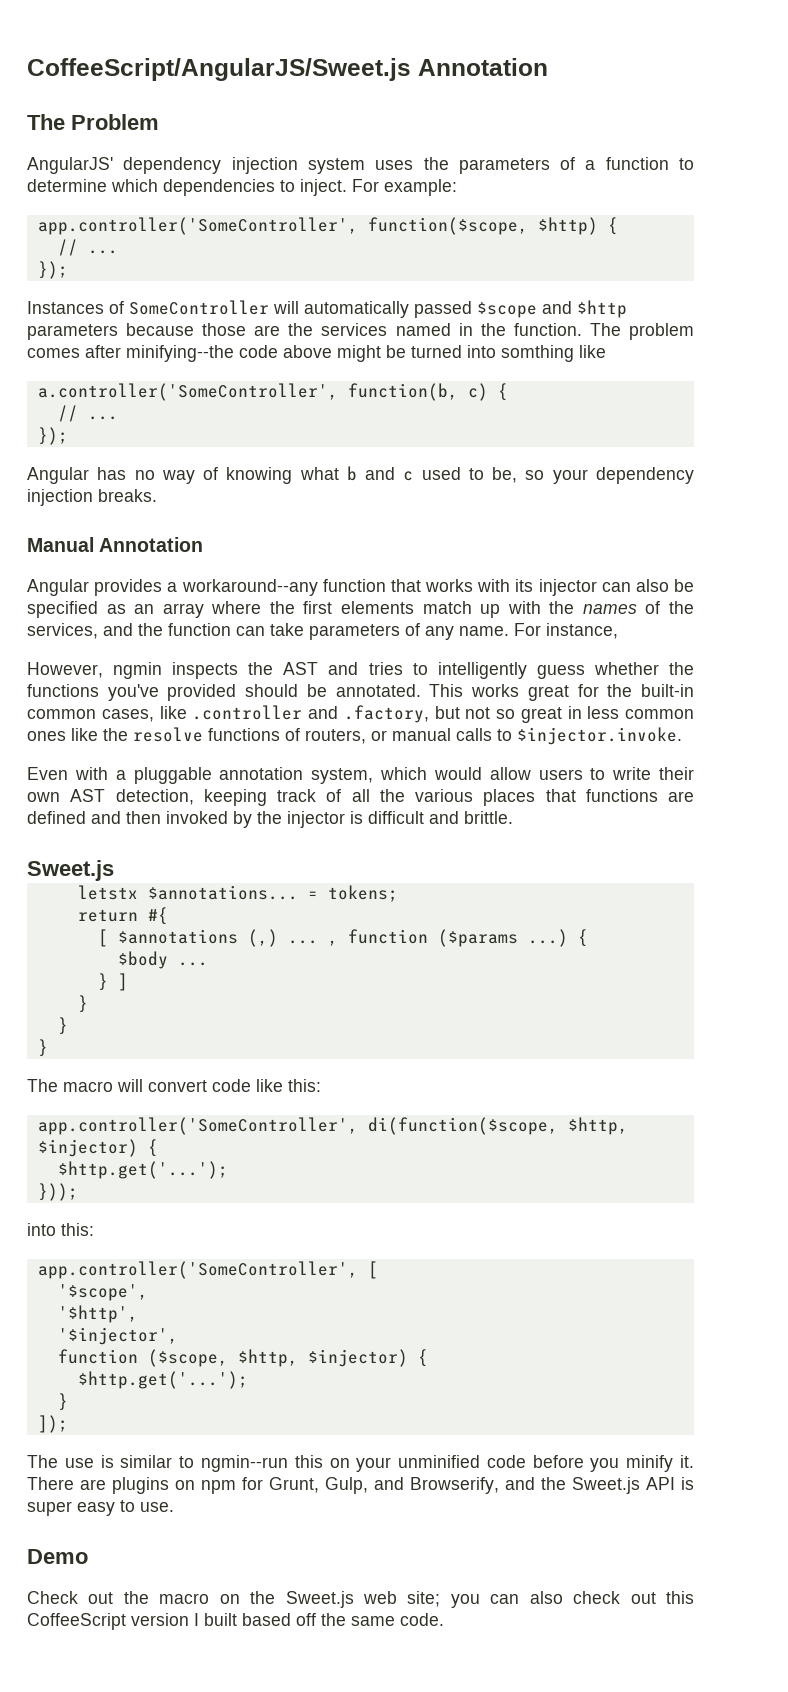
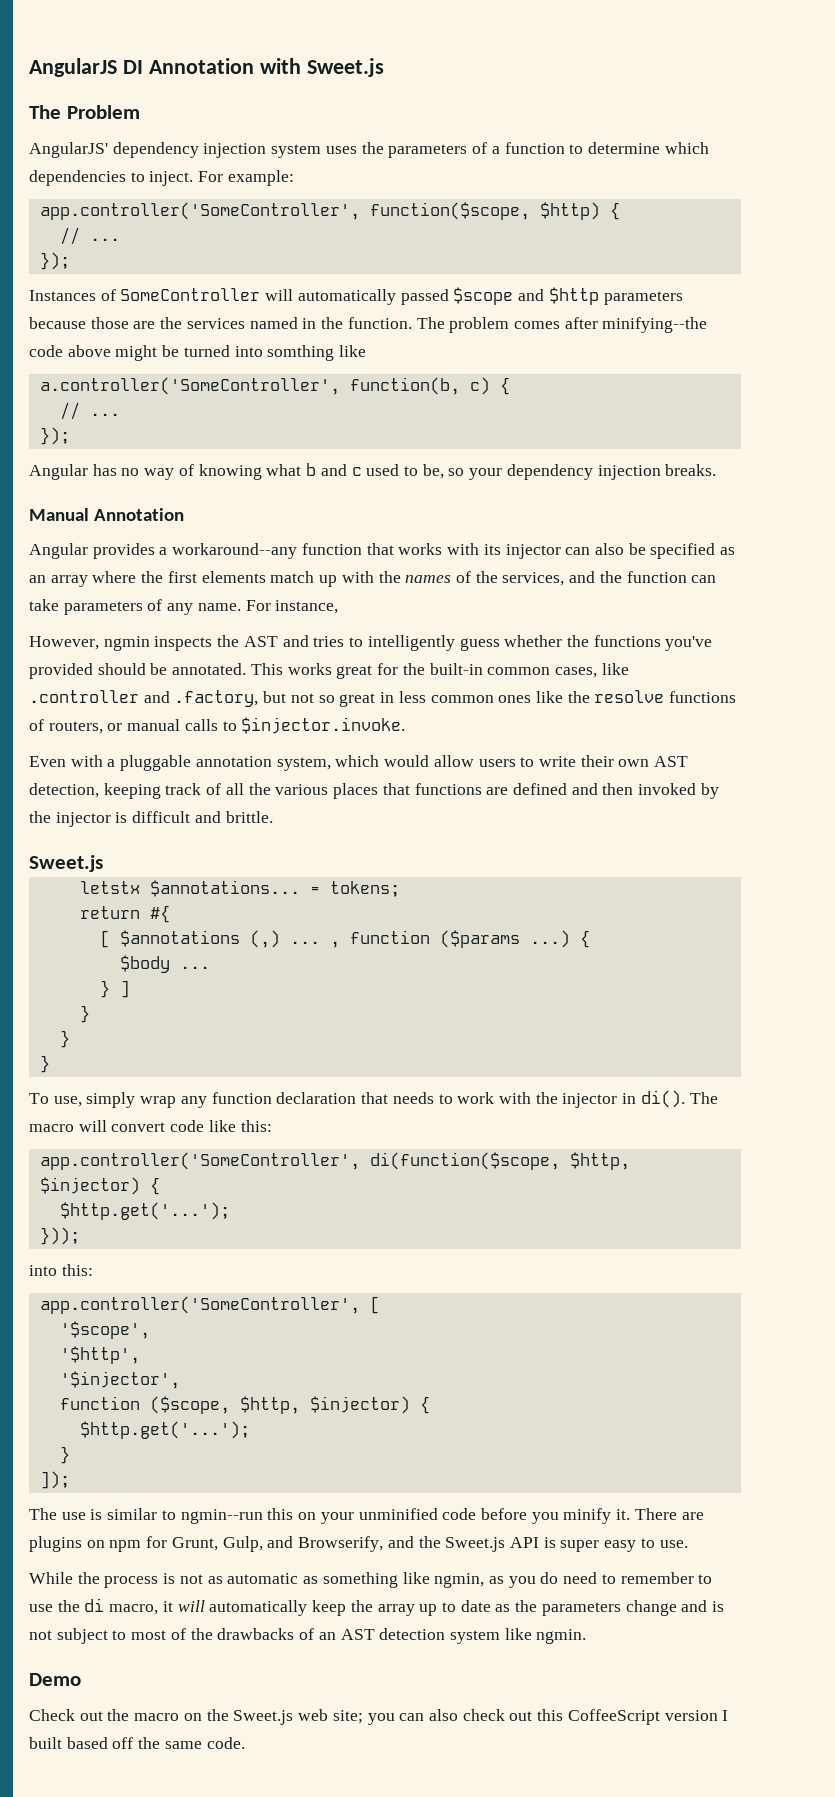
- CoffeeScript/AngularJS/Sweet.js Annotation
+ AngularJS DI Annotation with Sweet.js
+ To use, simply wrap any function declaration that needs to work with the injector in di().
+ While the process is not as automatic as something like ngmin, as you do need to remember to use the di macro, it will automatically keep the array up to date as the parameters change and is not subject to most of the drawbacks of an AST detection system like ngmin.

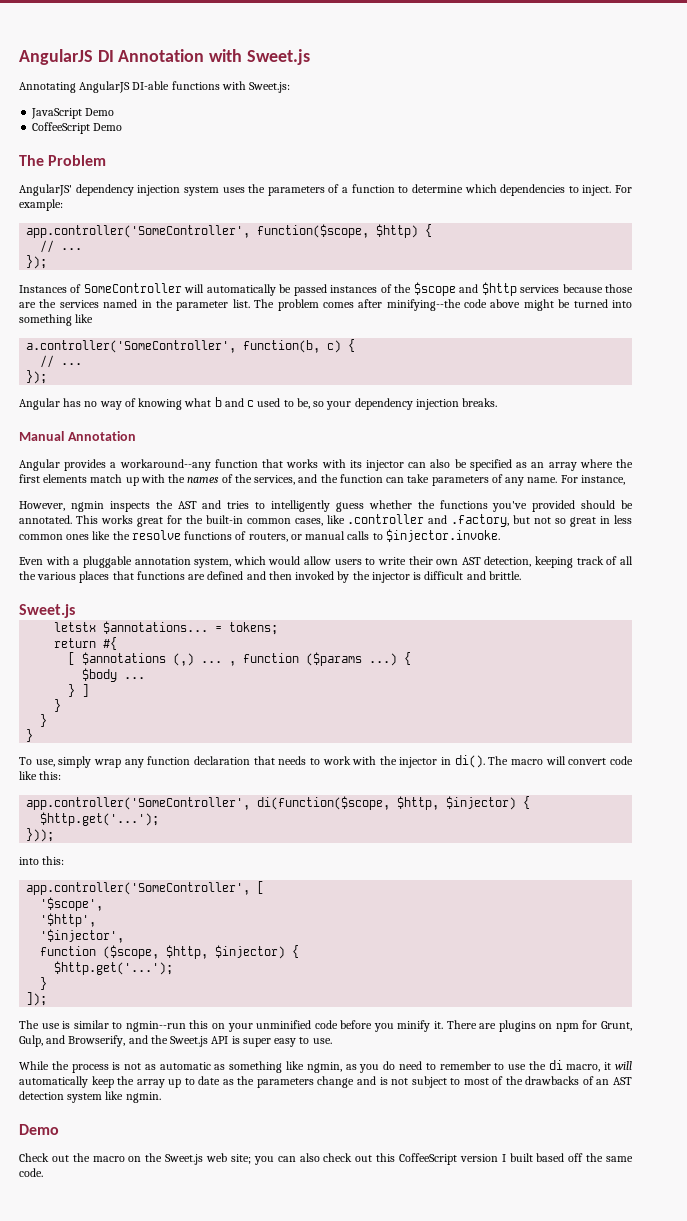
+ Annotating AngularJS DI-able functions with Sweet.js:
+ JavaScript Demo
+ CoffeeScript Demo
- Instances of SomeController will automatically passed $scope and $http parameters because those are the services named in the function.
+ Instances of SomeController will automatically be passed instances of the $scope and $http services because those are the services named in the parameter list.
- The problem comes after minifying--the code above might be turned into somthing like
+ The problem comes after minifying--the code above might be turned into something like

